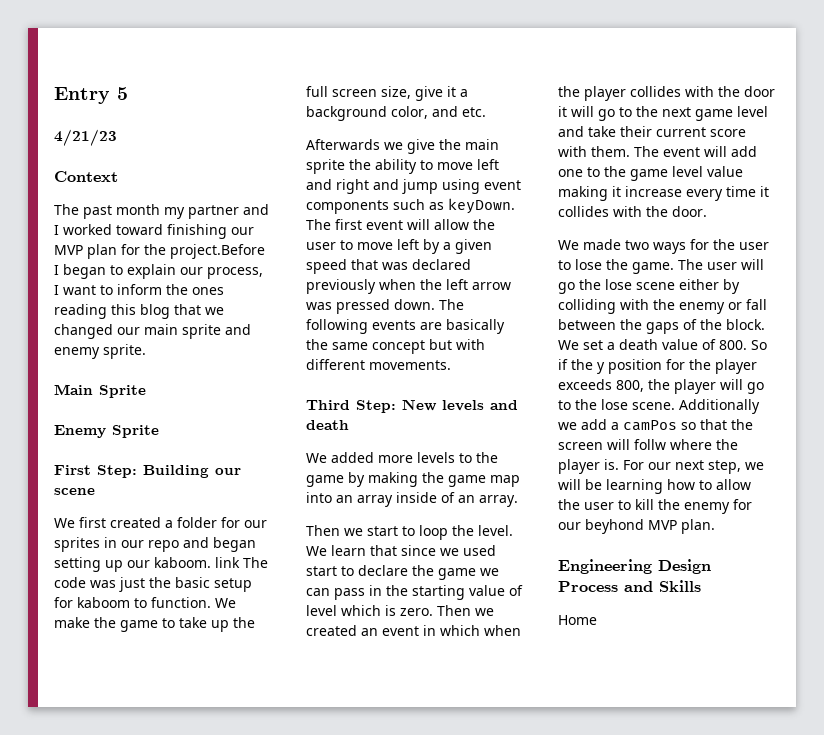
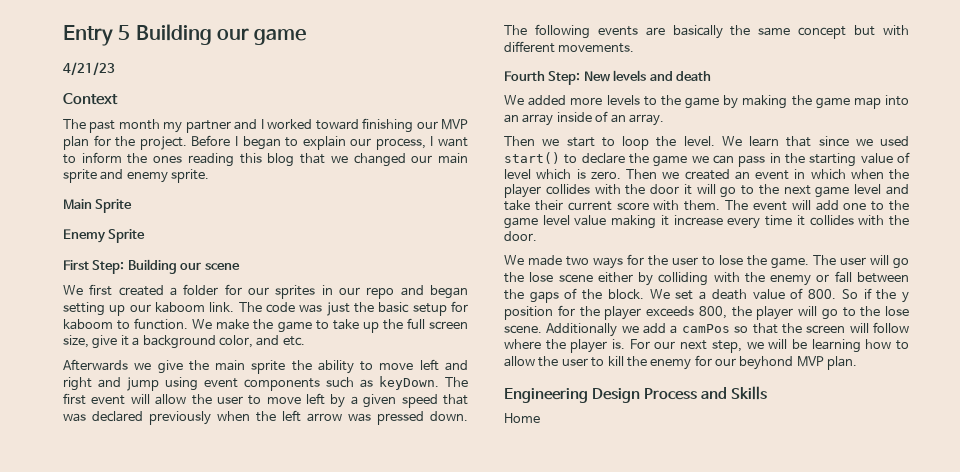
- Entry 5
+ Entry 5 Building our game
- The past month my partner and I worked toward finishing our MVP plan for the project.Before I began to explain our process, I want to inform the ones reading this blog that we changed our main sprite and enemy sprite.
+ The past month my partner and I worked toward finishing our MVP plan for the project. Before I began to explain our process, I want to inform the ones reading this blog that we changed our main sprite and enemy sprite.
- We first created a folder for our sprites in our repo and began setting up our kaboom. link The code was just the basic setup for kaboom to function.
+ We first created a folder for our sprites in our repo and began setting up our kaboom link. The code was just the basic setup for kaboom to function.
- Third Step: New levels and death
+ Fourth Step: New levels and death
- We learn that since we used start to declare the game we can pass in the starting value of level which is zero.
+ We learn that since we used start() to declare the game we can pass in the starting value of level which is zero.
- Additionally we add a camPos so that the screen will follw where the player is.
+ Additionally we add a camPos so that the screen will follow where the player is.

